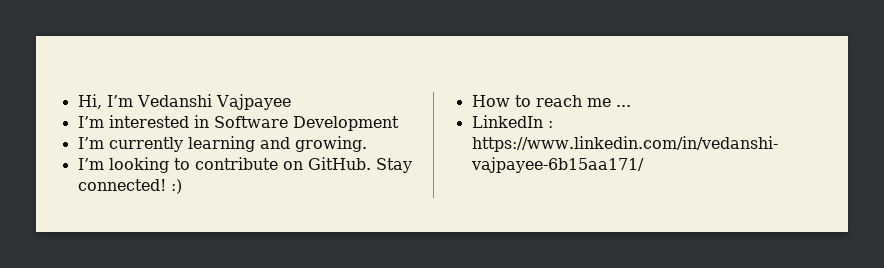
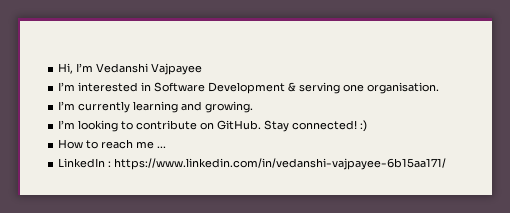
- I’m interested in Software Development
+ I’m interested in Software Development & serving one organisation.

